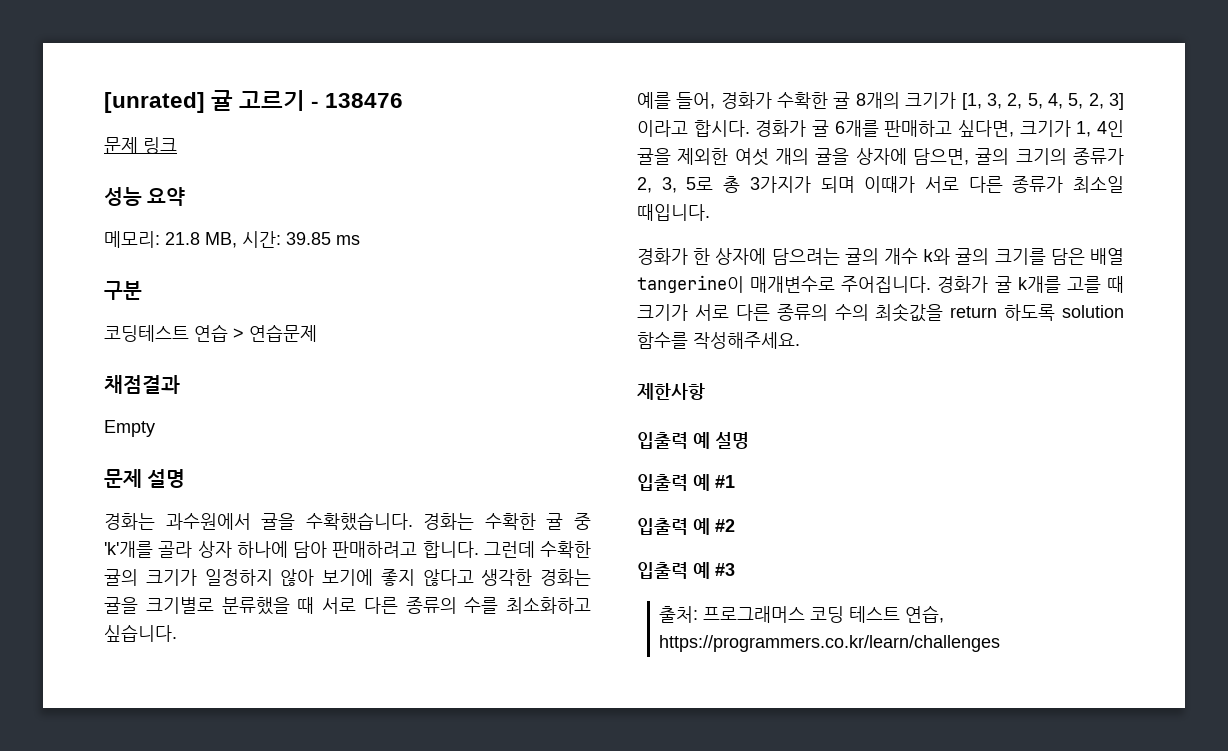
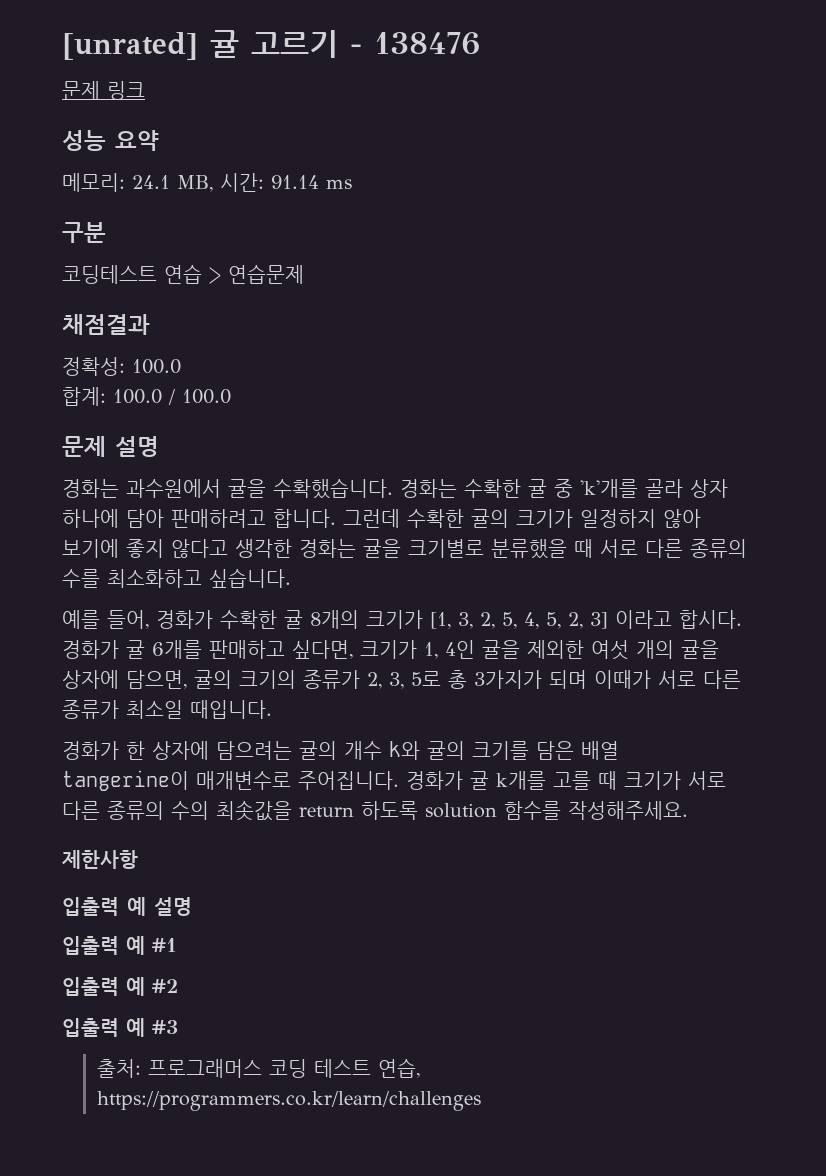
- 메모리: 21.8 MB, 시간: 39.85 ms
+ 메모리: 24.1 MB, 시간: 91.14 ms
- Empty
+ 정확성: 100.0
+ 합계: 100.0 / 100.0

